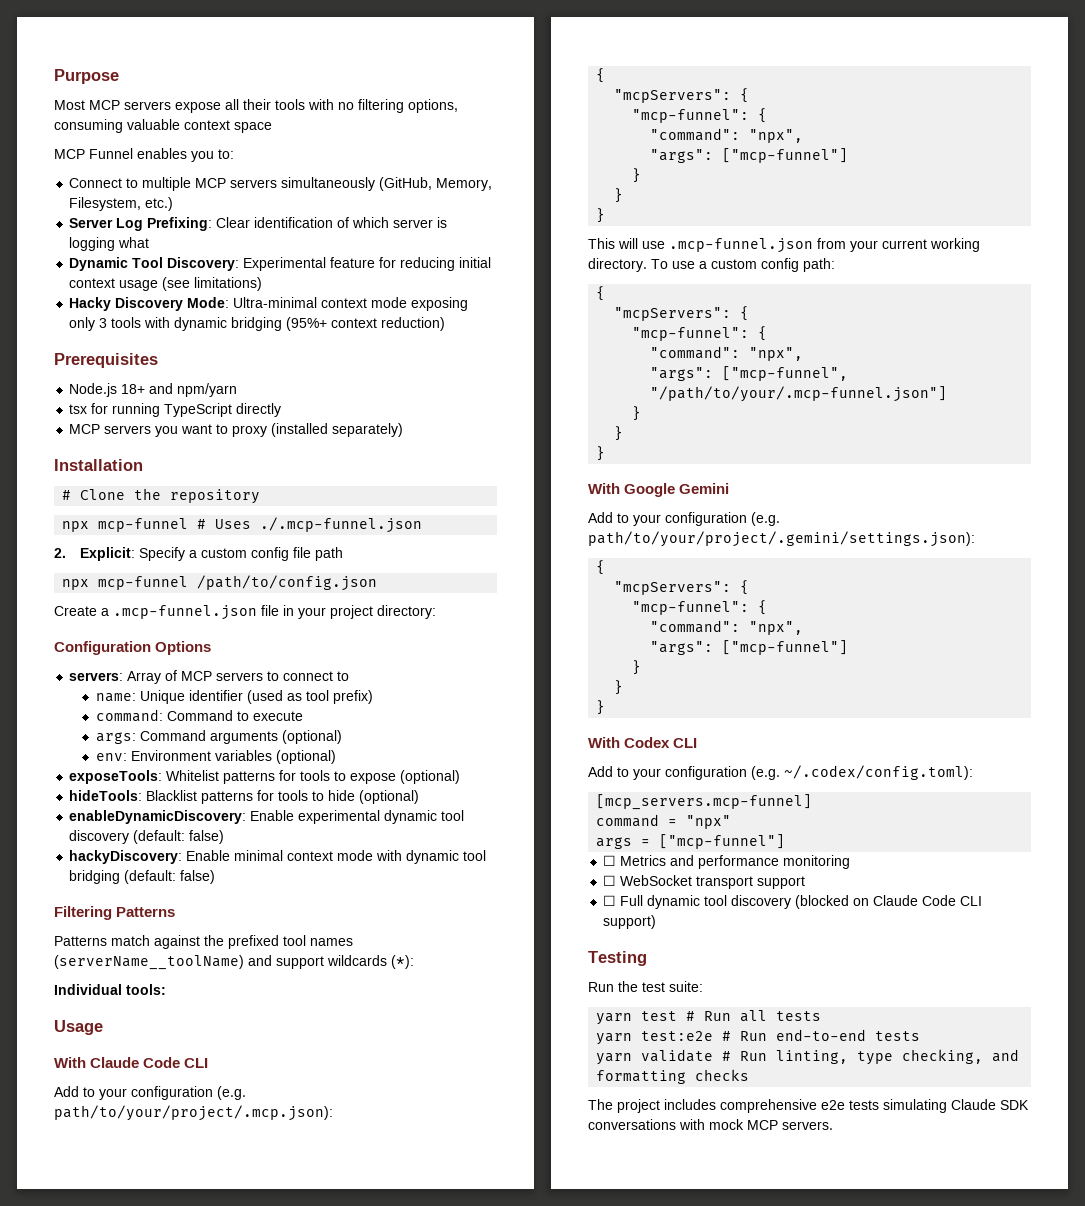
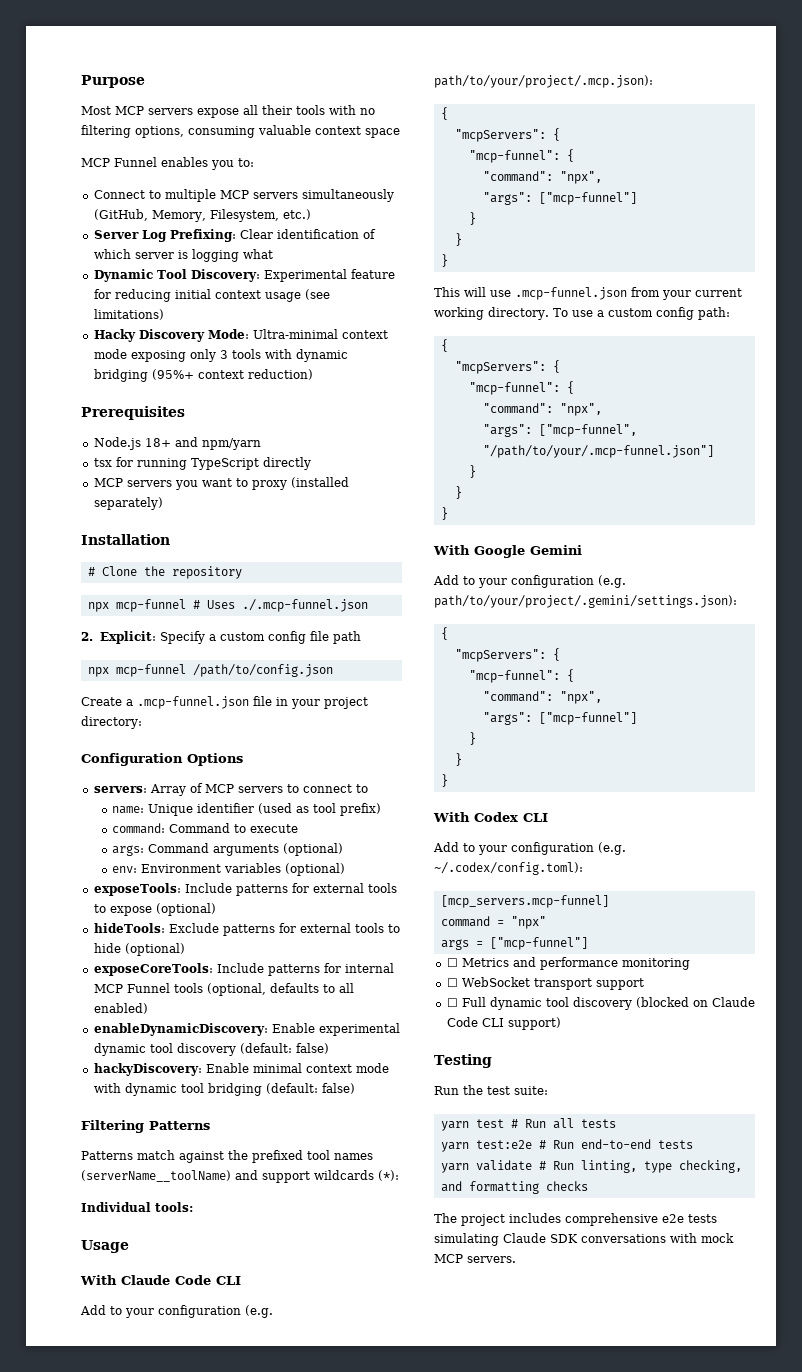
- exposeTools: Whitelist patterns for tools to expose (optional)
+ exposeTools: Include patterns for external tools to expose (optional)
- hideTools: Blacklist patterns for tools to hide (optional)
+ hideTools: Exclude patterns for external tools to hide (optional)
+ exposeCoreTools: Include patterns for internal MCP Funnel tools (optional, defaults to all enabled)

